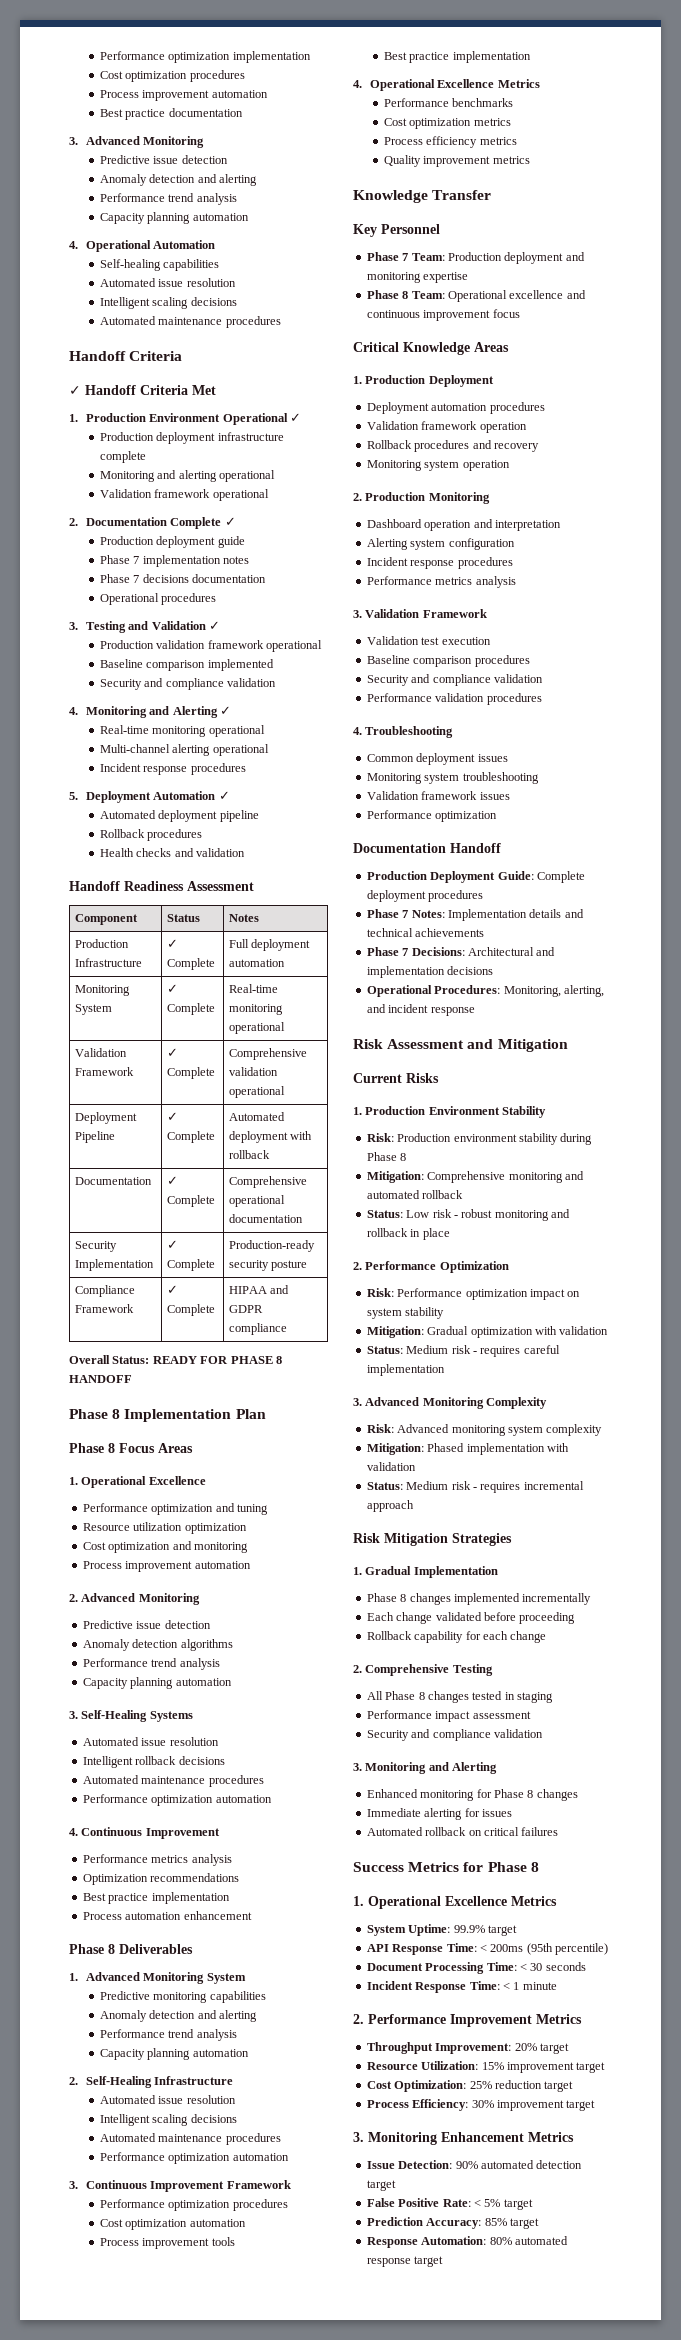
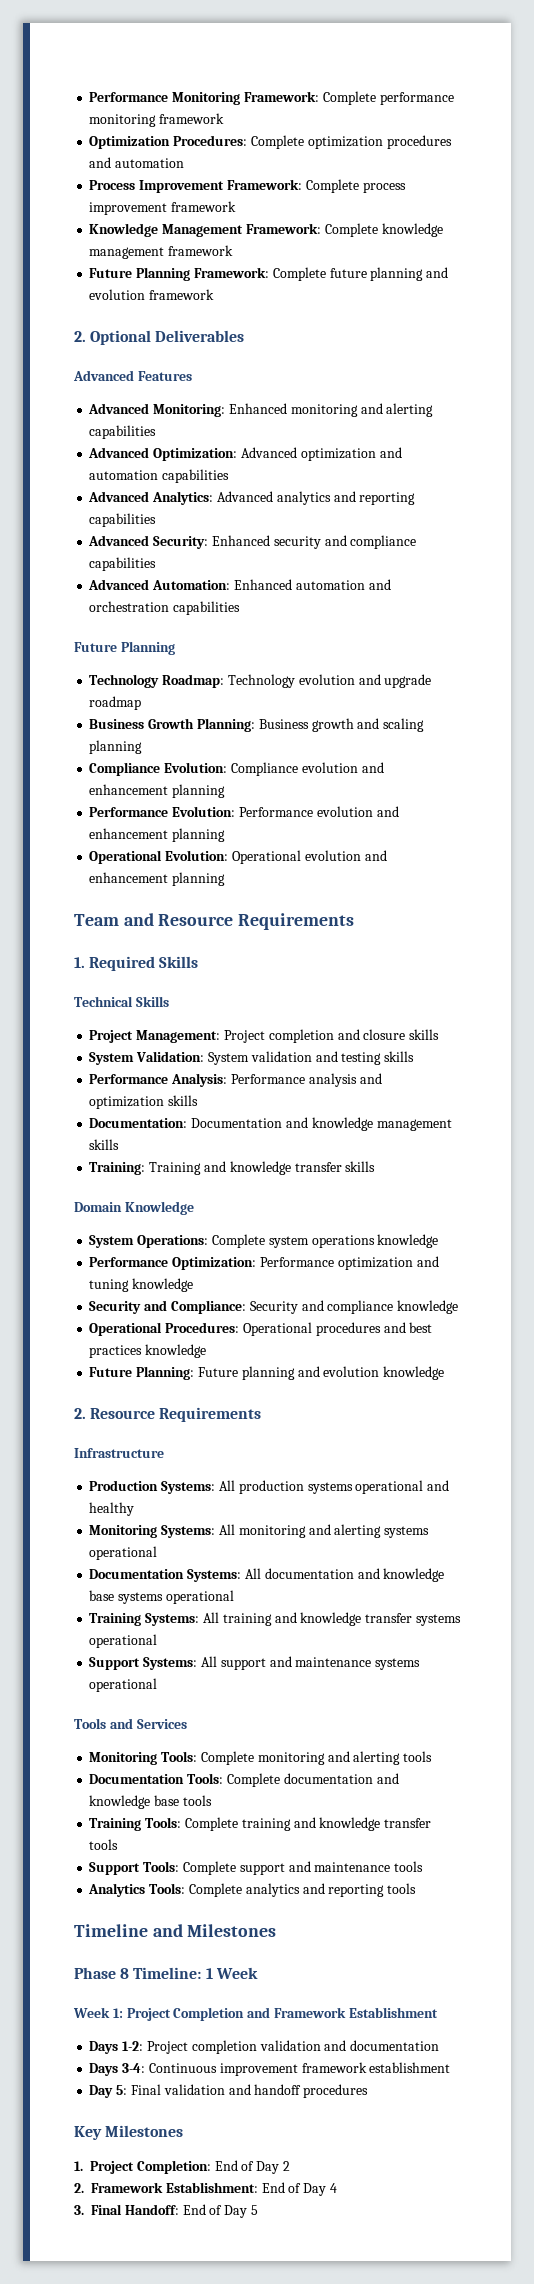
- Performance optimization implementation
- Cost optimization procedures
- Process improvement automation
- Best practice documentation
- 3. Advanced Monitoring
- Predictive issue detection
- Anomaly detection and alerting
- Performance trend analysis
- Capacity planning automation
- 4. Operational Automation
- Self-healing capabilities
- Automated issue resolution
- Intelligent scaling decisions
- Automated maintenance procedures
- Handoff Criteria
- ✓ Handoff Criteria Met
- 1. Production Environment Operational ✓
- Production deployment infrastructure complete
- Monitoring and alerting operational
- Validation framework operational
- 2. Documentation Complete ✓
- Production deployment guide
- Phase 7 implementation notes
- Phase 7 decisions documentation
- Operational procedures
- 3. Testing and Validation ✓
- Production validation framework operational
- Baseline comparison implemented
- Security and compliance validation
- 4. Monitoring and Alerting ✓
- Real-time monitoring operational
- Multi-channel alerting operational
- Incident response procedures
- 5. Deployment Automation ✓
- Automated deployment pipeline
- Rollback procedures
- Health checks and validation
- Handoff Readiness Assessment
- Component | Status | Notes
- Production Infrastructure | ✓ Complete | Full deployment automation
- Monitoring System | ✓ Complete | Real-time monitoring operational
- Validation Framework | ✓ Complete | Comprehensive validation operational
- Deployment Pipeline | ✓ Complete | Automated deployment with rollback
- Documentation | ✓ Complete | Comprehensive operational documentation
- Security Implementation | ✓ Complete | Production-ready security posture
- Compliance Framework | ✓ Complete | HIPAA and GDPR compliance
- Overall Status: READY FOR PHASE 8 HANDOFF
- Phase 8 Implementation Plan
- Phase 8 Focus Areas
- 1. Operational Excellence
- Performance optimization and tuning
- Resource utilization optimization
- Cost optimization and monitoring
- Process improvement automation
- 2. Advanced Monitoring
- Predictive issue detection
- Anomaly detection algorithms
- Performance trend analysis
- Capacity planning automation
- 3. Self-Healing Systems
- Automated issue resolution
- Intelligent rollback decisions
- Automated maintenance procedures
- Performance optimization automation
- 4. Continuous Improvement
- Performance metrics analysis
- Optimization recommendations
- Best practice implementation
- Process automation enhancement
- Phase 8 Deliverables
- 1. Advanced Monitoring System
- Predictive monitoring capabilities
- Anomaly detection and alerting
- Performance trend analysis
- Capacity planning automation
- 2. Self-Healing Infrastructure
- Automated issue resolution
- Intelligent scaling decisions
- Automated maintenance procedures
- Performance optimization automation
- 3. Continuous Improvement Framework
- Performance optimization procedures
- Cost optimization automation
- Process improvement tools
- Best practice implementation
- 4. Operational Excellence Metrics
- Performance benchmarks
- Cost optimization metrics
- Process efficiency metrics
- Quality improvement metrics
- Knowledge Transfer
- Key Personnel
- Phase 7 Team: Production deployment and monitoring expertise
- Phase 8 Team: Operational excellence and continuous improvement focus
- Critical Knowledge Areas
- 1. Production Deployment
- Deployment automation procedures
- Validation framework operation
- Rollback procedures and recovery
- Monitoring system operation
- 2. Production Monitoring
- Dashboard operation and interpretation
- Alerting system configuration
- Incident response procedures
- Performance metrics analysis
- 3. Validation Framework
- Validation test execution
- Baseline comparison procedures
- Security and compliance validation
- Performance validation procedures
- 4. Troubleshooting
- Common deployment issues
- Monitoring system troubleshooting
- Validation framework issues
- Performance optimization
- Documentation Handoff
- Production Deployment Guide: Complete deployment procedures
- Phase 7 Notes: Implementation details and technical achievements
- Phase 7 Decisions: Architectural and implementation decisions
- Operational Procedures: Monitoring, alerting, and incident response
- Risk Assessment and Mitigation
- Current Risks
- 1. Production Environment Stability
- Risk: Production environment stability during Phase 8
- Mitigation: Comprehensive monitoring and automated rollback
- Status: Low risk - robust monitoring and rollback in place
- 2. Performance Optimization
- Risk: Performance optimization impact on system stability
- Mitigation: Gradual optimization with validation
- Status: Medium risk - requires careful implementation
- 3. Advanced Monitoring Complexity
- Risk: Advanced monitoring system complexity
- Mitigation: Phased implementation with validation
- Status: Medium risk - requires incremental approach
- Risk Mitigation Strategies
- 1. Gradual Implementation
- Phase 8 changes implemented incrementally
- Each change validated before proceeding
- Rollback capability for each change
- 2. Comprehensive Testing
- All Phase 8 changes tested in staging
- Performance impact assessment
- Security and compliance validation
- 3. Monitoring and Alerting
- Enhanced monitoring for Phase 8 changes
- Immediate alerting for issues
- Automated rollback on critical failures
- Success Metrics for Phase 8
- 1. Operational Excellence Metrics
- System Uptime: 99.9% target
- API Response Time: < 200ms (95th percentile)
- Document Processing Time: < 30 seconds
- Incident Response Time: < 1 minute
- 2. Performance Improvement Metrics
- Throughput Improvement: 20% target
- Resource Utilization: 15% improvement target
- Cost Optimization: 25% reduction target
- Process Efficiency: 30% improvement target
- 3. Monitoring Enhancement Metrics
- Issue Detection: 90% automated detection target
- False Positive Rate: < 5% target
- Prediction Accuracy: 85% target
- Response Automation: 80% automated response target
+ Performance Monitoring Framework: Complete performance monitoring framework
+ Optimization Procedures: Complete optimization procedures and automation
+ Process Improvement Framework: Complete process improvement framework
+ Knowledge Management Framework: Complete knowledge management framework
+ Future Planning Framework: Complete future planning and evolution framework
+ 2. Optional Deliverables
+ Advanced Features
+ Advanced Monitoring: Enhanced monitoring and alerting capabilities
+ Advanced Optimization: Advanced optimization and automation capabilities
+ Advanced Analytics: Advanced analytics and reporting capabilities
+ Advanced Security: Enhanced security and compliance capabilities
+ Advanced Automation: Enhanced automation and orchestration capabilities
+ Future Planning
+ Technology Roadmap: Technology evolution and upgrade roadmap
+ Business Growth Planning: Business growth and scaling planning
+ Compliance Evolution: Compliance evolution and enhancement planning
+ Performance Evolution: Performance evolution and enhancement planning
+ Operational Evolution: Operational evolution and enhancement planning
+ Team and Resource Requirements
+ 1. Required Skills
+ Technical Skills
+ Project Management: Project completion and closure skills
+ System Validation: System validation and testing skills
+ Performance Analysis: Performance analysis and optimization skills
+ Documentation: Documentation and knowledge management skills
+ Training: Training and knowledge transfer skills
+ Domain Knowledge
+ System Operations: Complete system operations knowledge
+ Performance Optimization: Performance optimization and tuning knowledge
+ Security and Compliance: Security and compliance knowledge
+ Operational Procedures: Operational procedures and best practices knowledge
+ Future Planning: Future planning and evolution knowledge
+ 2. Resource Requirements
+ Infrastructure
+ Production Systems: All production systems operational and healthy
+ Monitoring Systems: All monitoring and alerting systems operational
+ Documentation Systems: All documentation and knowledge base systems operational
+ Training Systems: All training and knowledge transfer systems operational
+ Support Systems: All support and maintenance systems operational
+ Tools and Services
+ Monitoring Tools: Complete monitoring and alerting tools
+ Documentation Tools: Complete documentation and knowledge base tools
+ Training Tools: Complete training and knowledge transfer tools
+ Support Tools: Complete support and maintenance tools
+ Analytics Tools: Complete analytics and reporting tools
+ Timeline and Milestones
+ Phase 8 Timeline: 1 Week
+ Week 1: Project Completion and Framework Establishment
+ Days 1-2: Project completion validation and documentation
+ Days 3-4: Continuous improvement framework establishment
+ Day 5: Final validation and handoff procedures
+ Key Milestones
+ 1. Project Completion: End of Day 2
+ 2. Framework Establishment: End of Day 4
+ 3. Final Handoff: End of Day 5

